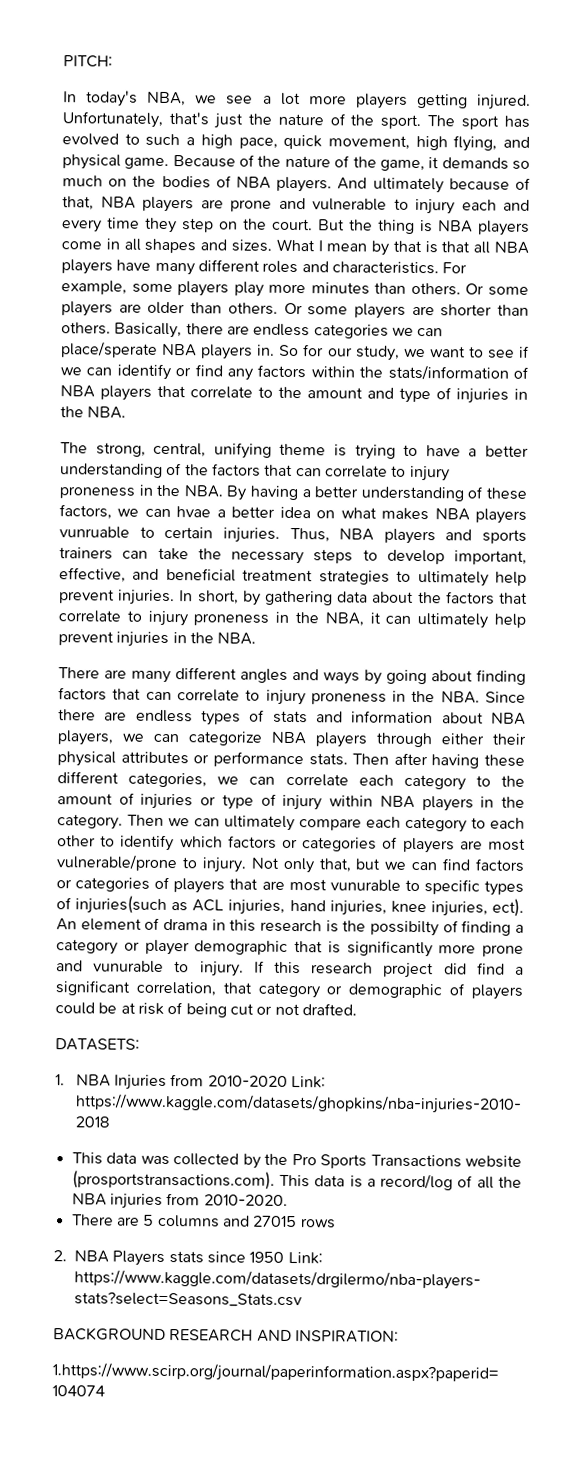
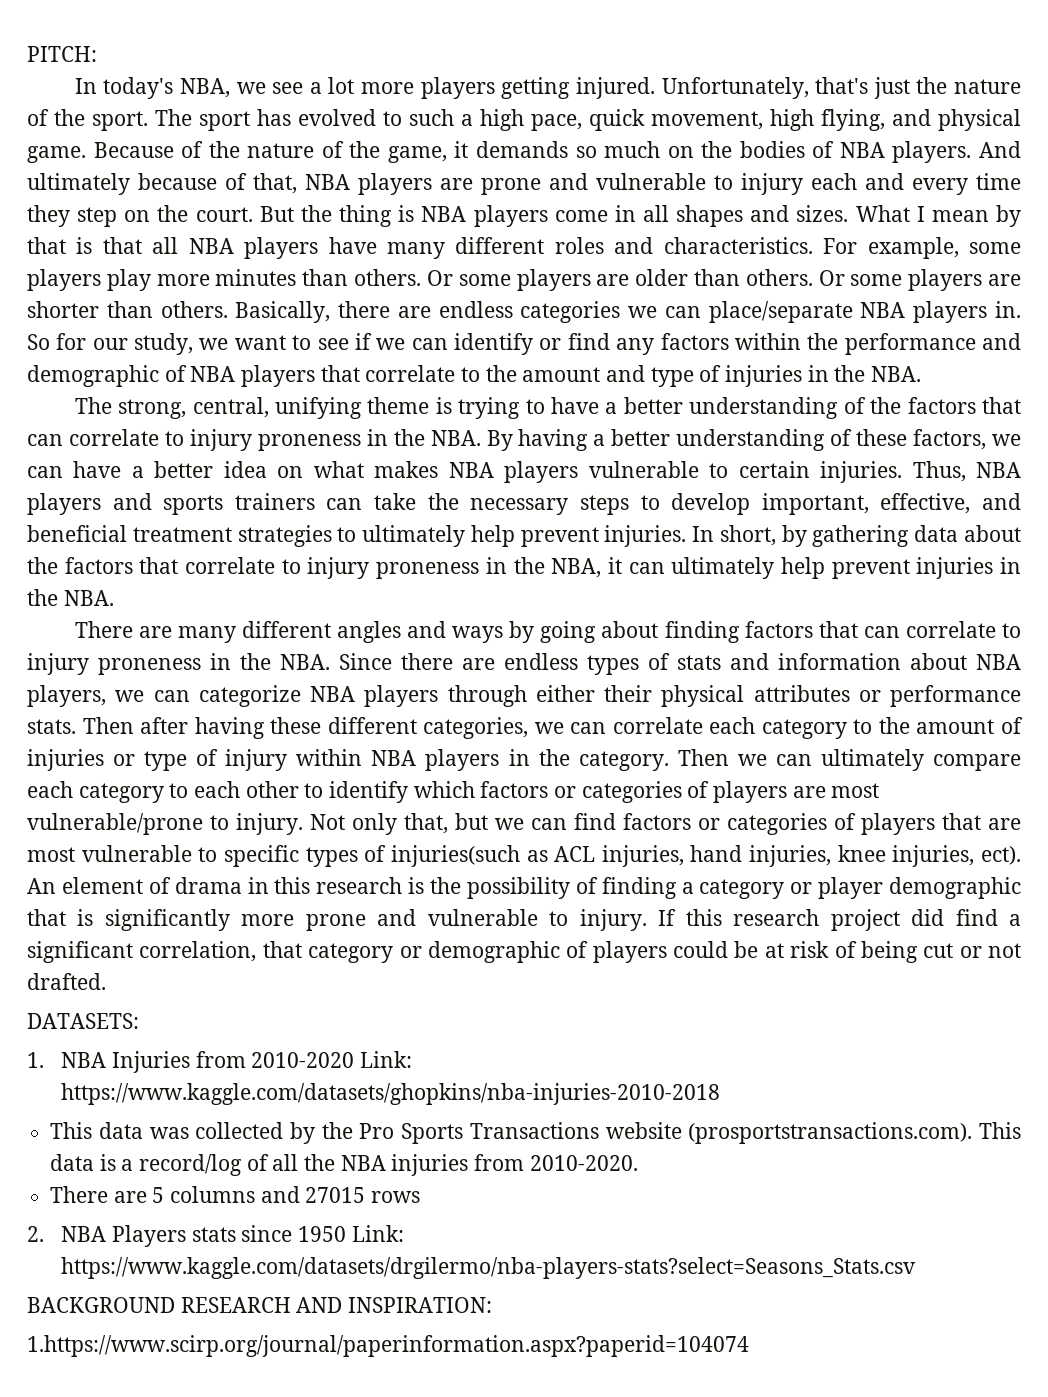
- Basically, there are endless categories we can place/sperate NBA players in.
+ Basically, there are endless categories we can place/separate NBA players in.
- So for our study, we want to see if we can identify or find any factors within the stats/information of NBA players that correlate to the amount and type of injuries in the NBA.
+ So for our study, we want to see if we can identify or find any factors within the performance and demographic of NBA players that correlate to the amount and type of injuries in the NBA.
- The strong, central, unifying theme is trying to have a better understanding of the factors that can correlate to injury proneness in the NBA. By having a better understanding of these factors, we can hvae a better idea on what makes NBA players vunruable to certain injuries.
+ The strong, central, unifying theme is trying to have a better understanding of the factors that can correlate to injury proneness in the NBA. By having a better understanding of these factors, we can have a better idea on what makes NBA players vulnerable to certain injuries.
- Not only that, but we can find factors or categories of players that are most vunurable to specific types of injuries(such as ACL injuries, hand injuries, knee injuries, ect).
+ Not only that, but we can find factors or categories of players that are most vulnerable to specific types of injuries(such as ACL injuries, hand injuries, knee injuries, ect).
- An element of drama in this research is the possibilty of finding a category or player demographic that is significantly more prone and vunurable to injury.
+ An element of drama in this research is the possibility of finding a category or player demographic that is significantly more prone and vulnerable to injury.

